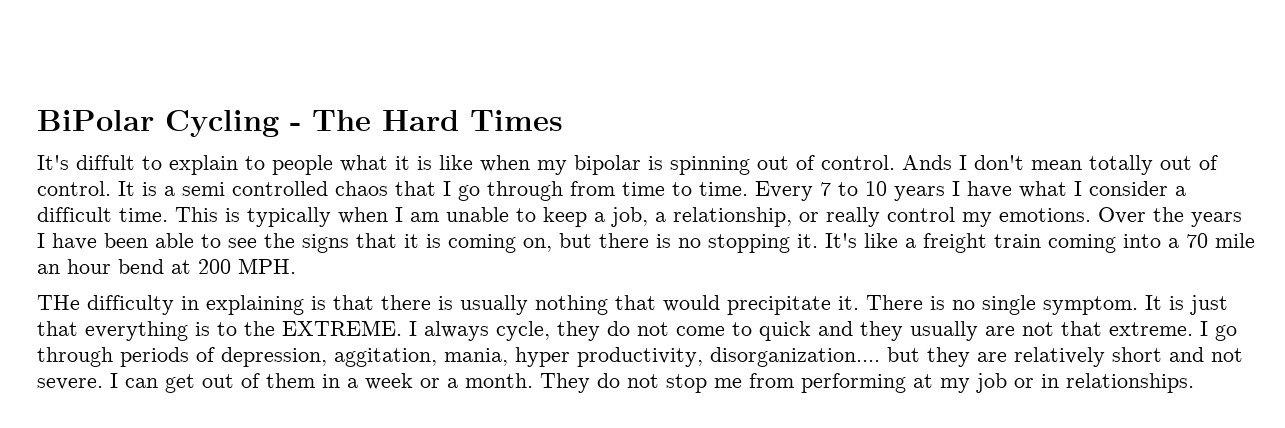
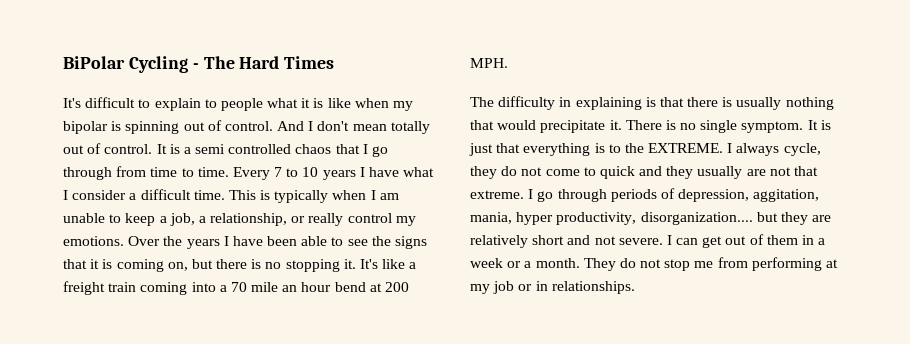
- It's diffult to explain to people what it is like when my bipolar is spinning out of control.
+ It's difficult to explain to people what it is like when my bipolar is spinning out of control.
- Ands I don't mean totally out of control.
+ And I don't mean totally out of control.
- THe difficulty in explaining is that there is usually nothing that would precipitate it.
+ The difficulty in explaining is that there is usually nothing that would precipitate it.

